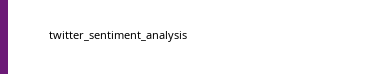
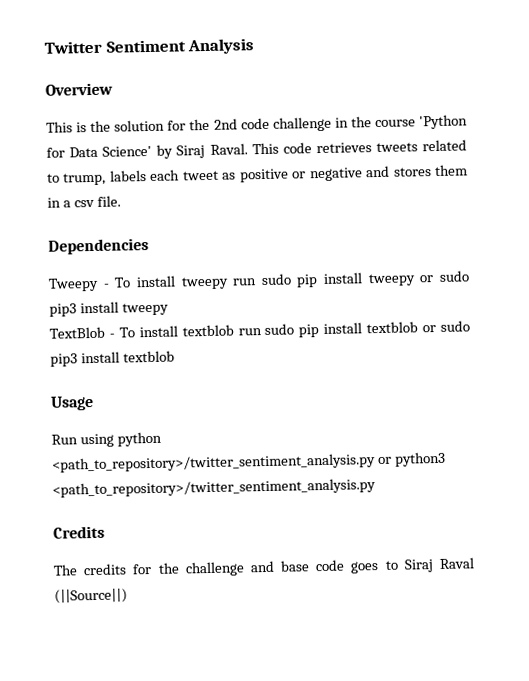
- twitter_sentiment_analysis
+ Twitter Sentiment Analysis
+ Overview
+ This is the solution for the 2nd code challenge in the course 'Python for Data Science' by Siraj Raval. This code retrieves tweets related to trump, labels each tweet as positive or negative and stores them in a csv file.
+ Dependencies
+ Tweepy - To install tweepy run sudo pip install tweepy or sudo pip3 install tweepy
+ TextBlob - To install textblob run sudo pip install textblob or sudo pip3 install textblob
+ Usage
+ Run using python <path_to_repository>/twitter_sentiment_analysis.py or python3 <path_to_repository>/twitter_sentiment_analysis.py
+ Credits
+ The credits for the challenge and base code goes to Siraj Raval (||Source||)

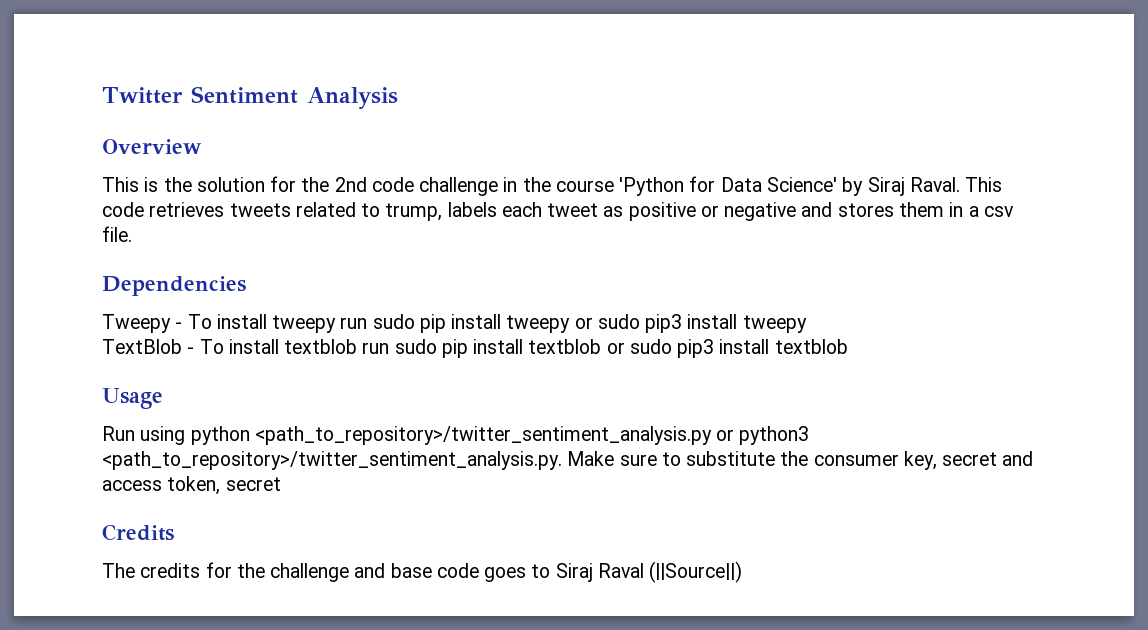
- Run using python <path_to_repository>/twitter_sentiment_analysis.py or python3 <path_to_repository>/twitter_sentiment_analysis.py
+ Run using python <path_to_repository>/twitter_sentiment_analysis.py or python3 <path_to_repository>/twitter_sentiment_analysis.py. Make sure to substitute the consumer key, secret and access token, secret

